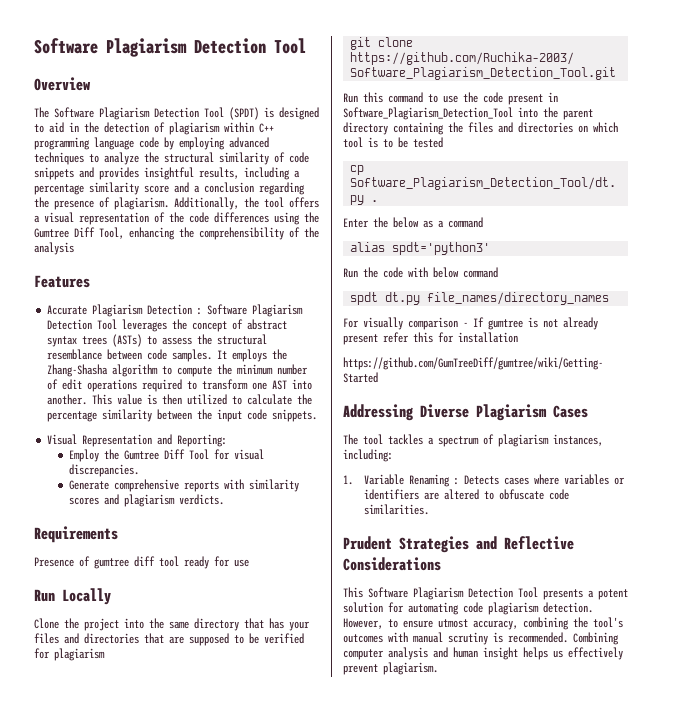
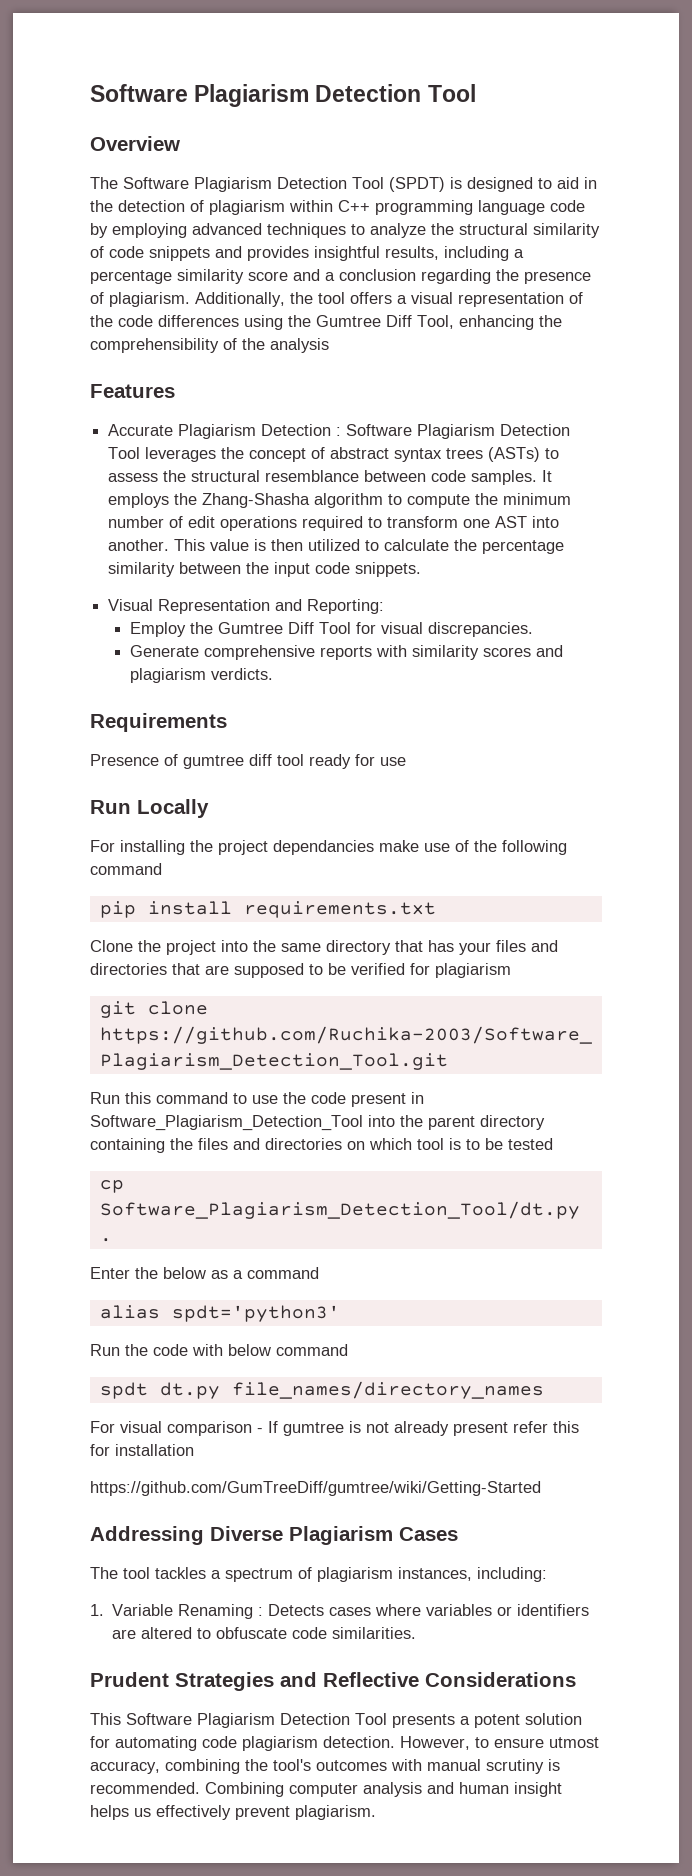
+ For installing the project dependancies make use of the following command
+ pip install requirements.txt
- For visually comparison - If gumtree is not already present refer this for installation
+ For visual comparison - If gumtree is not already present refer this for installation

